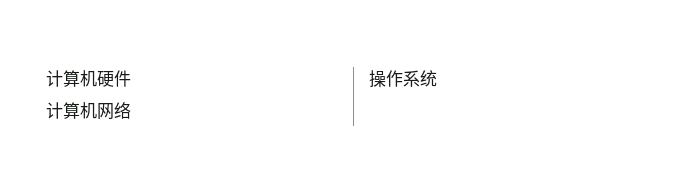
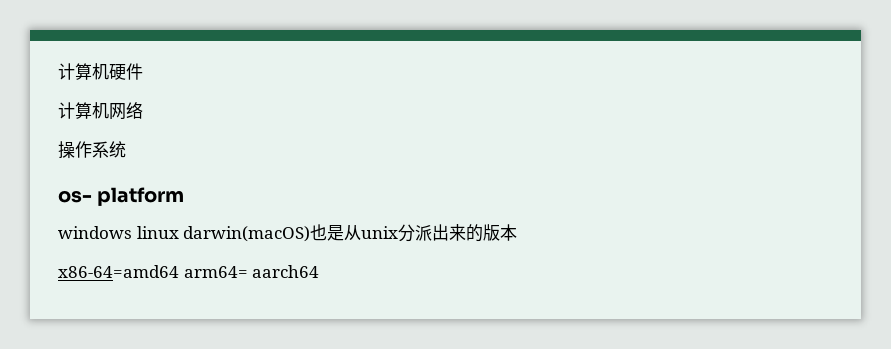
+ os- platform
+ windows linux darwin(macOS)也是从unix分派出来的版本
+ x86-64=amd64 arm64= aarch64

